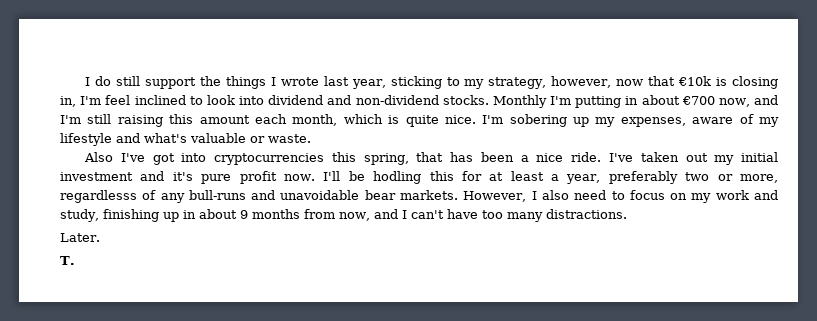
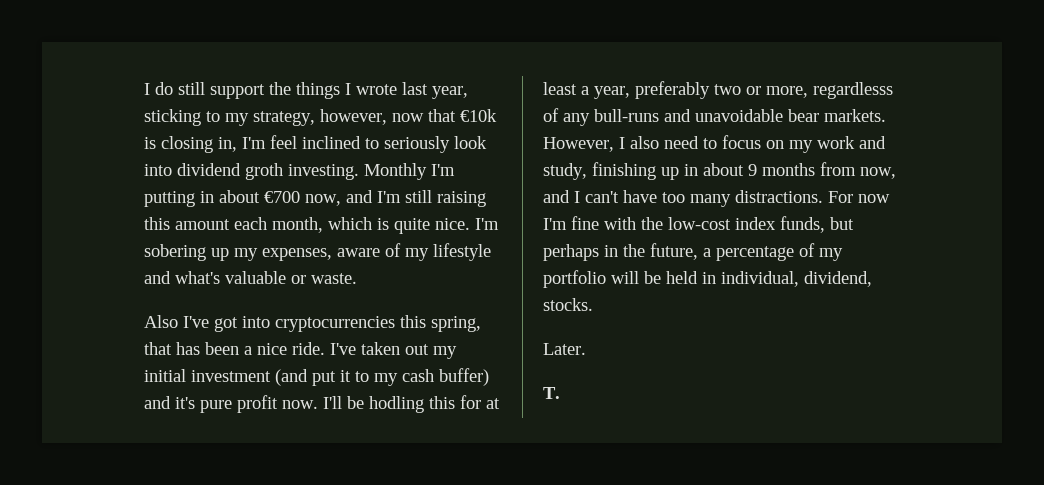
- I do still support the things I wrote last year, sticking to my strategy, however, now that €10k is closing in, I'm feel inclined to look into dividend and non-dividend stocks.
+ I do still support the things I wrote last year, sticking to my strategy, however, now that €10k is closing in, I'm feel inclined to seriously look into dividend groth investing.
- I've taken out my initial investment and it's pure profit now.
+ I've taken out my initial investment (and put it to my cash buffer) and it's pure profit now.
+ For now I'm fine with the low-cost index funds, but perhaps in the future, a percentage of my portfolio will be held in individual, dividend, stocks.

